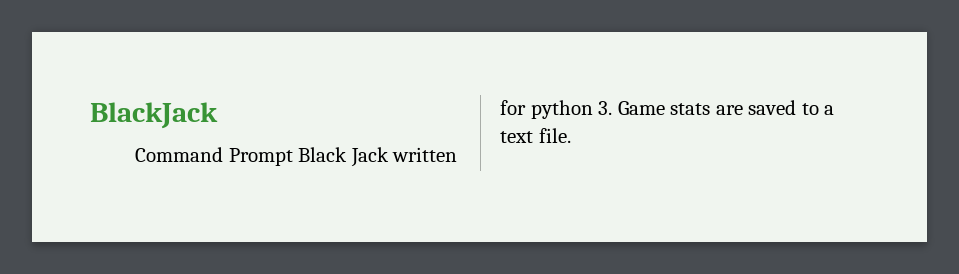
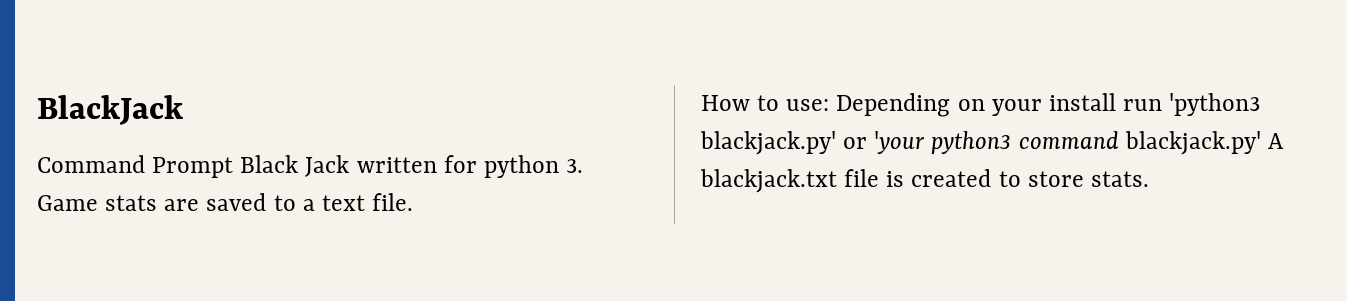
+ How to use: Depending on your install run 'python3 blackjack.py' or 'your python3 command blackjack.py' A blackjack.txt file is created to store stats.

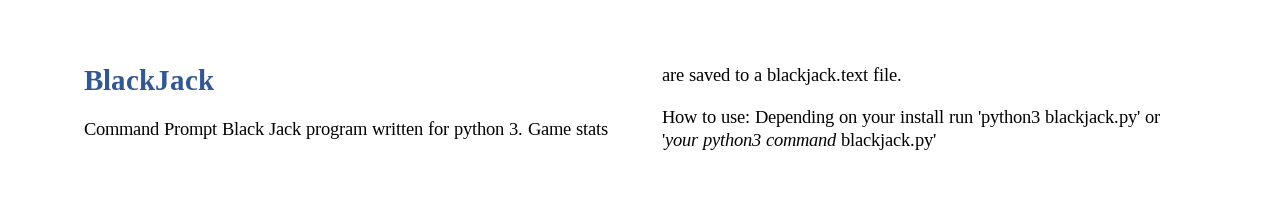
- Command Prompt Black Jack written for python 3. Game stats are saved to a text file.
+ Command Prompt Black Jack program written for python 3. Game stats are saved to a blackjack.text file.
- How to use: Depending on your install run 'python3 blackjack.py' or 'your python3 command blackjack.py' A blackjack.txt file is created to store stats.
+ How to use: Depending on your install run 'python3 blackjack.py' or 'your python3 command blackjack.py'

